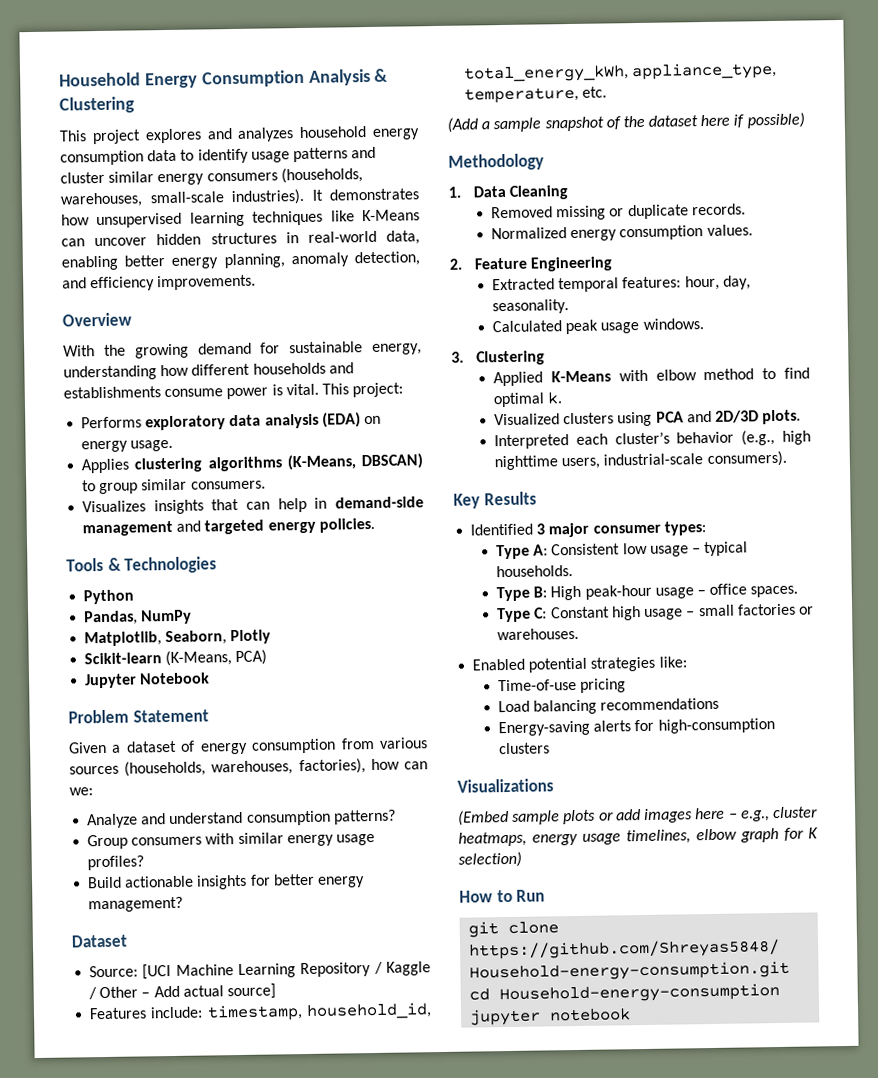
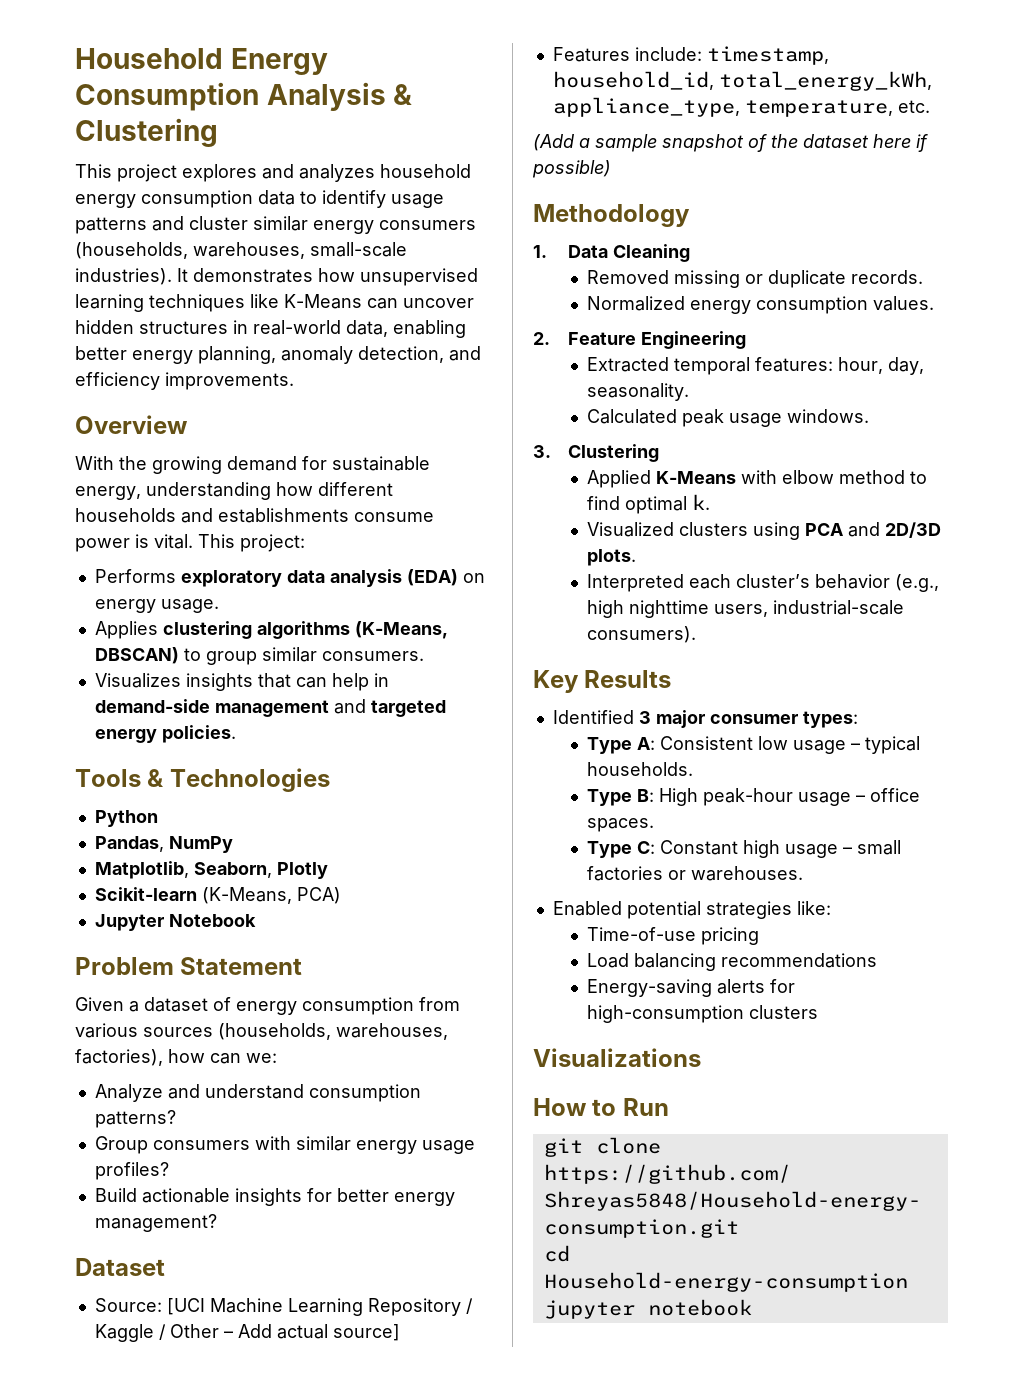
- (Embed sample plots or add images here – e.g., cluster heatmaps, energy usage timelines, elbow graph for K selection)

